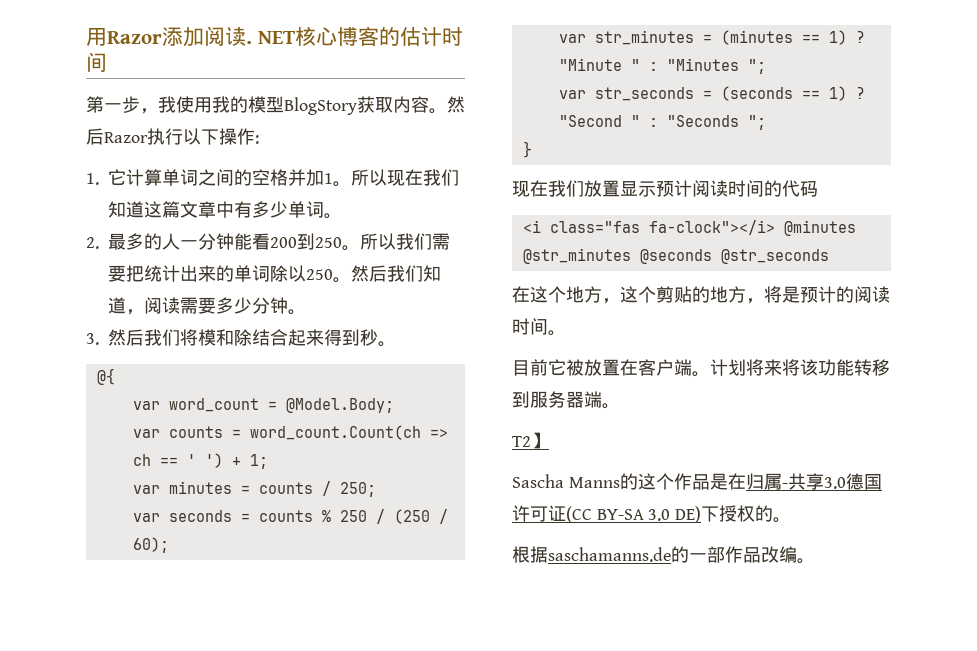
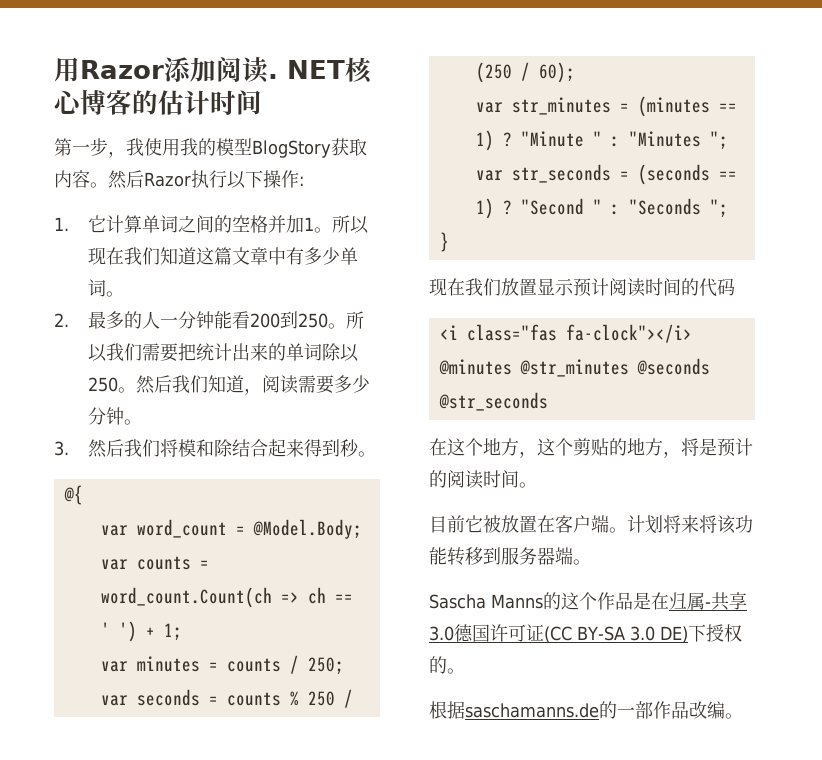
- T2】

